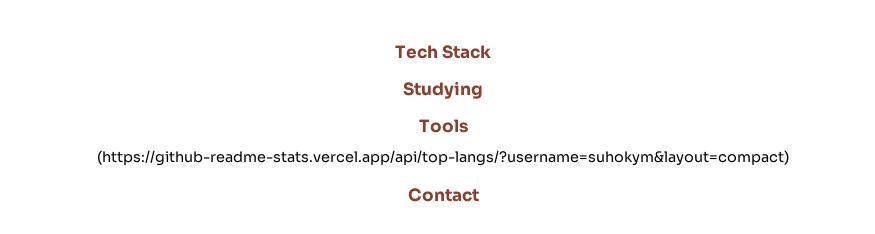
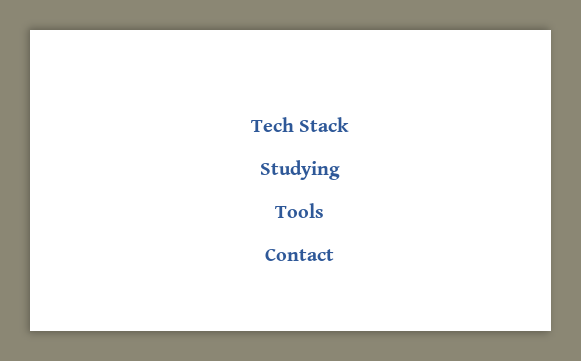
- (https://github-readme-stats.vercel.app/api/top-langs/?username=suhokym&layout=compact)

